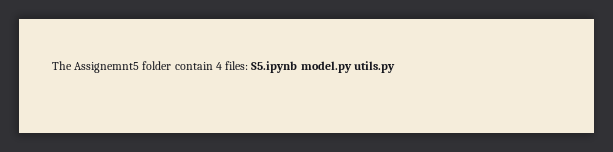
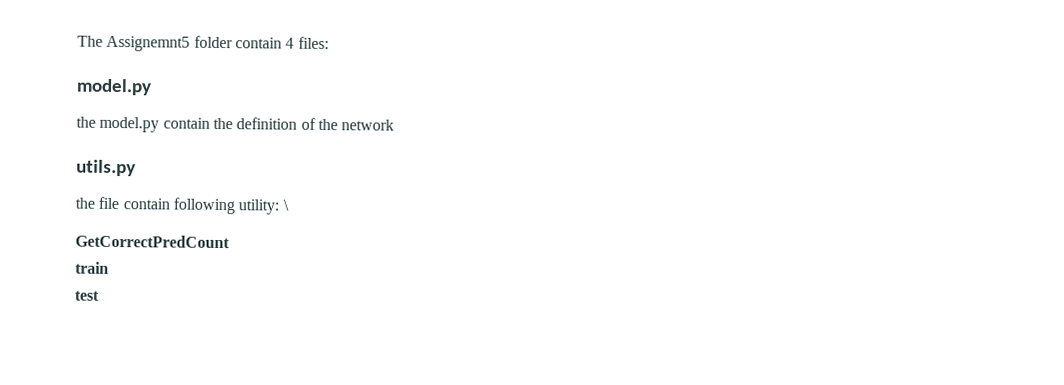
- The Assignemnt5 folder contain 4 files: S5.ipynb model.py utils.py
+ The Assignemnt5 folder contain 4 files:
+ model.py
+ the model.py contain the definition of the network
+ utils.py
+ the file contain following utility: \
+ GetCorrectPredCount
+ train
+ test

